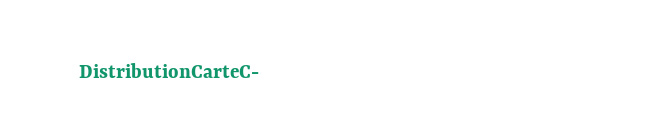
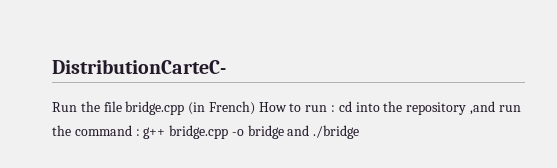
+ Run the file bridge.cpp (in French) How to run : cd into the repository ,and run the command : g++ bridge.cpp -o bridge and ./bridge

